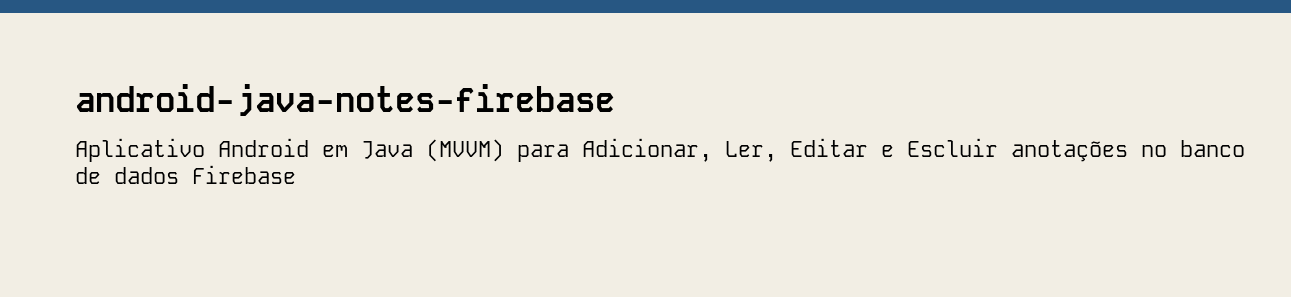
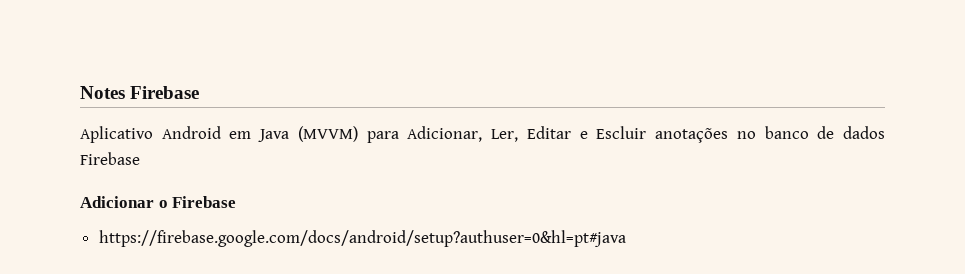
- android-java-notes-firebase
+ Notes Firebase
+ Adicionar o Firebase
+ https://firebase.google.com/docs/android/setup?authuser=0&hl=pt#java

